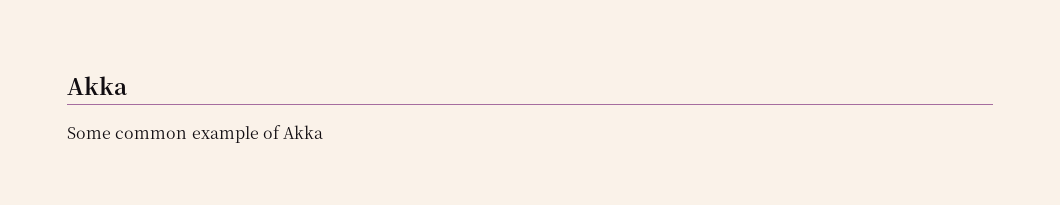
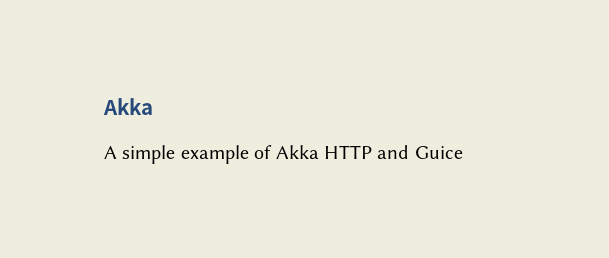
- Some common example of Akka
+ A simple example of Akka HTTP and Guice

